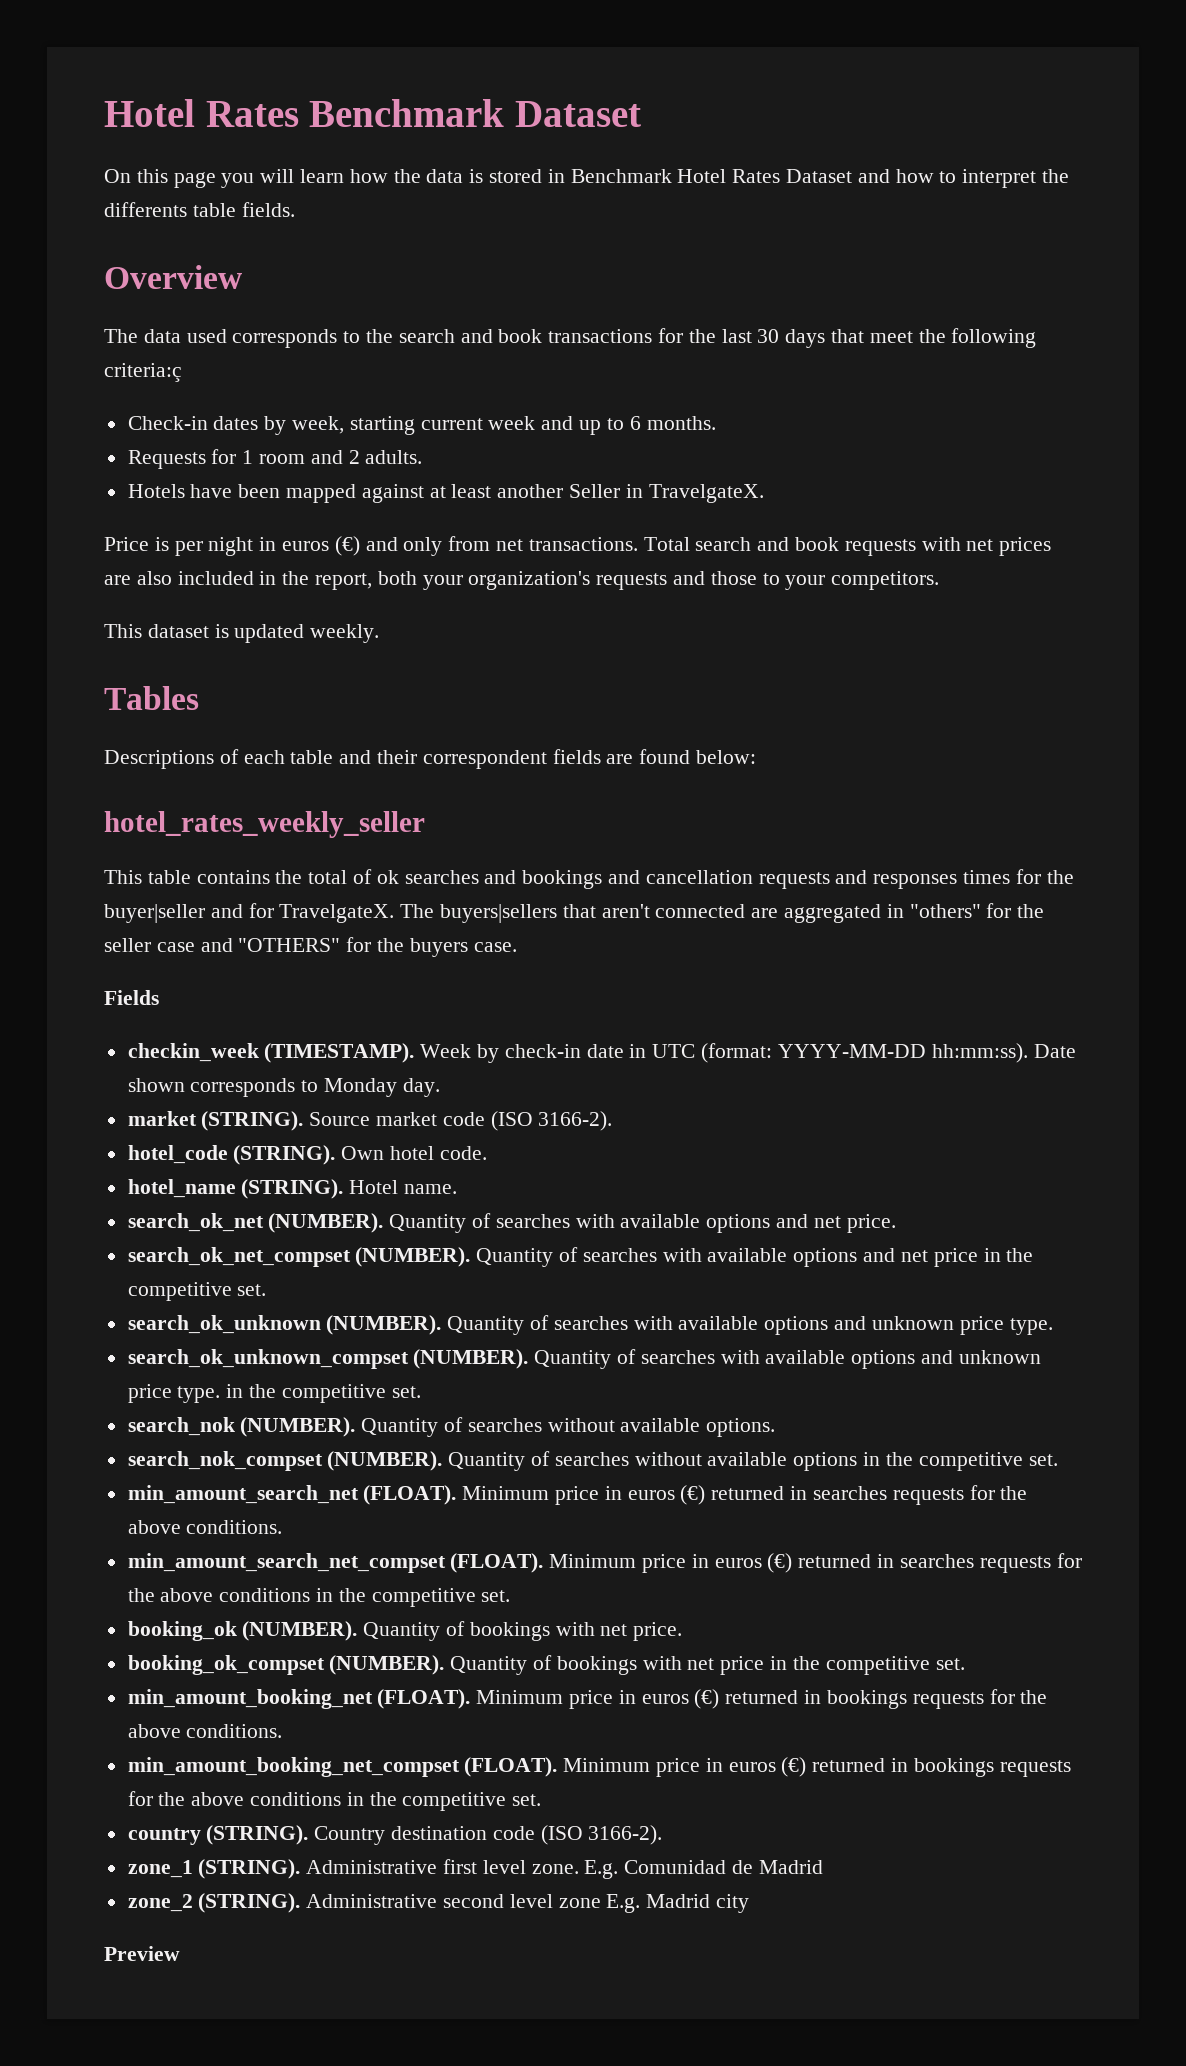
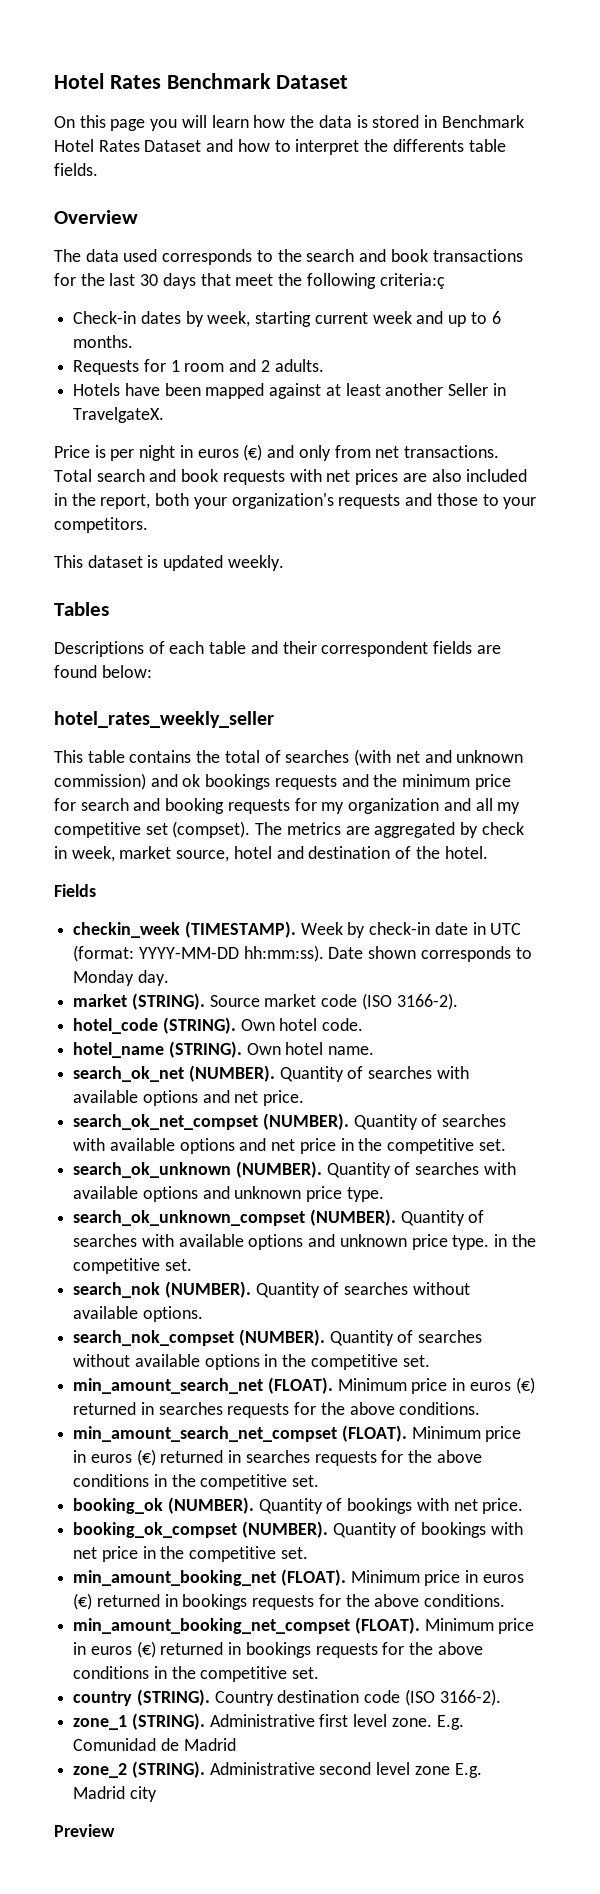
- This table contains the total of ok searches and bookings and cancellation requests and responses times for the buyer|seller and for TravelgateX. The buyers|sellers that aren't connected are aggregated in "others" for the seller case and "OTHERS" for the buyers case.
+ This table contains the total of searches (with net and unknown commission) and ok bookings requests and the minimum price for search and booking requests for my organization and all my competitive set (compset). The metrics are aggregated by check in week, market source, hotel and destination of the hotel.
- Hotel name.
+ Own hotel name.

